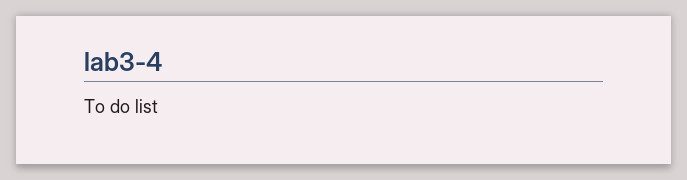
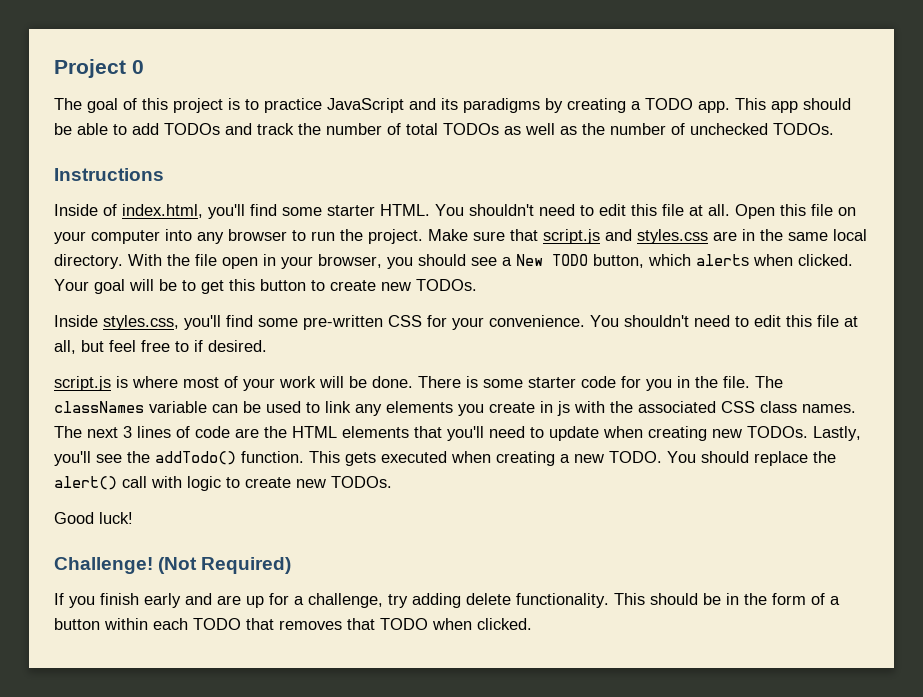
- lab3-4
- To do list
+ Project 0
+ The goal of this project is to practice JavaScript and its paradigms by creating a TODO app. This app should be able to add TODOs and track the number of total TODOs as well as the number of unchecked TODOs.
+ Instructions
+ Inside of index.html, you'll find some starter HTML. You shouldn't need to edit this file at all. Open this file on your computer into any browser to run the project. Make sure that script.js and styles.css are in the same local directory. With the file open in your browser, you should see a New TODO button, which alerts when clicked. Your goal will be to get this button to create new TODOs.
+ Inside styles.css, you'll find some pre-written CSS for your convenience. You shouldn't need to edit this file at all, but feel free to if desired.
+ script.js is where most of your work will be done. There is some starter code for you in the file. The classNames variable can be used to link any elements you create in js with the associated CSS class names. The next 3 lines of code are the HTML elements that you'll need to update when creating new TODOs. Lastly, you'll see the addTodo() function. This gets executed when creating a new TODO. You should replace the alert() call with logic to create new TODOs.
+ Good luck!
+ Challenge! (Not Required)
+ If you finish early and are up for a challenge, try adding delete functionality. This should be in the form of a button within each TODO that removes that TODO when clicked.

